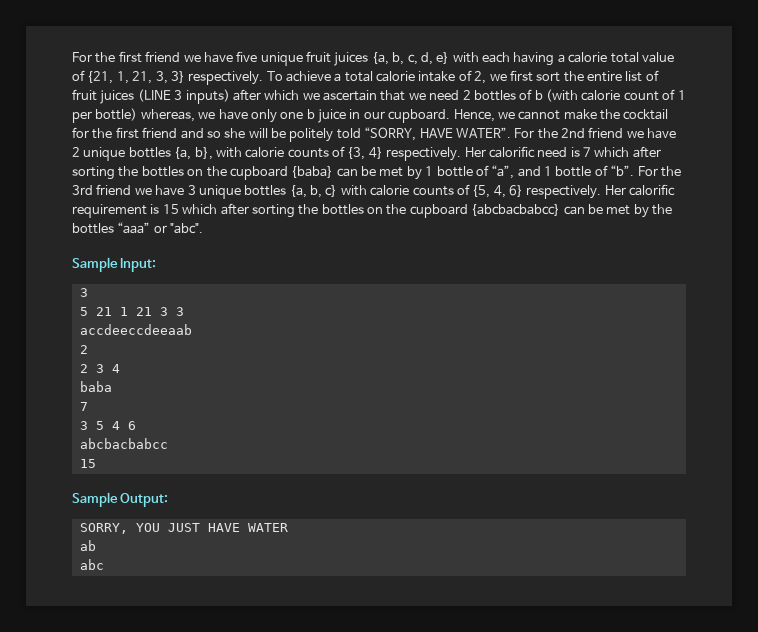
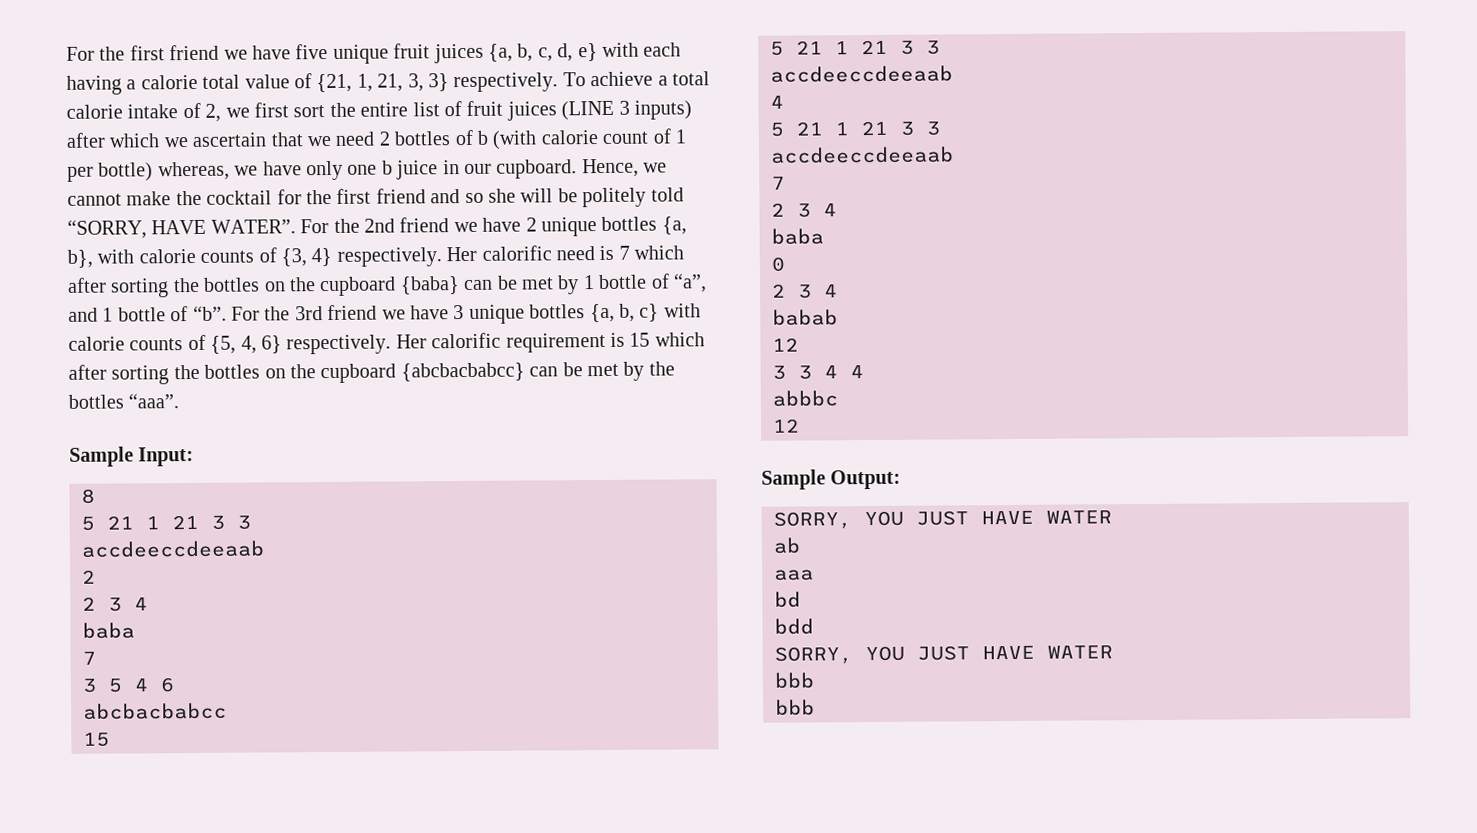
- Her calorific requirement is 15 which after sorting the bottles on the cupboard {abcbacbabcc} can be met by the bottles “aaa” or "abc".
+ Her calorific requirement is 15 which after sorting the bottles on the cupboard {abcbacbabcc} can be met by the bottles “aaa”.
  Sample Input:
- 3
+ 8
  abcbacbabcc
  15
+ 5 21 1 21 3 3
+ accdeeccdeeaab
+ 4
+ 5 21 1 21 3 3
+ accdeeccdeeaab
+ 7
+ 2 3 4
+ baba
+ 0
+ 2 3 4
+ babab
+ 12
+ 3 3 4 4
+ abbbc
+ 12
- abc
+ aaa
+ bd
+ bdd
+ SORRY, YOU JUST HAVE WATER
+ bbb
+ bbb

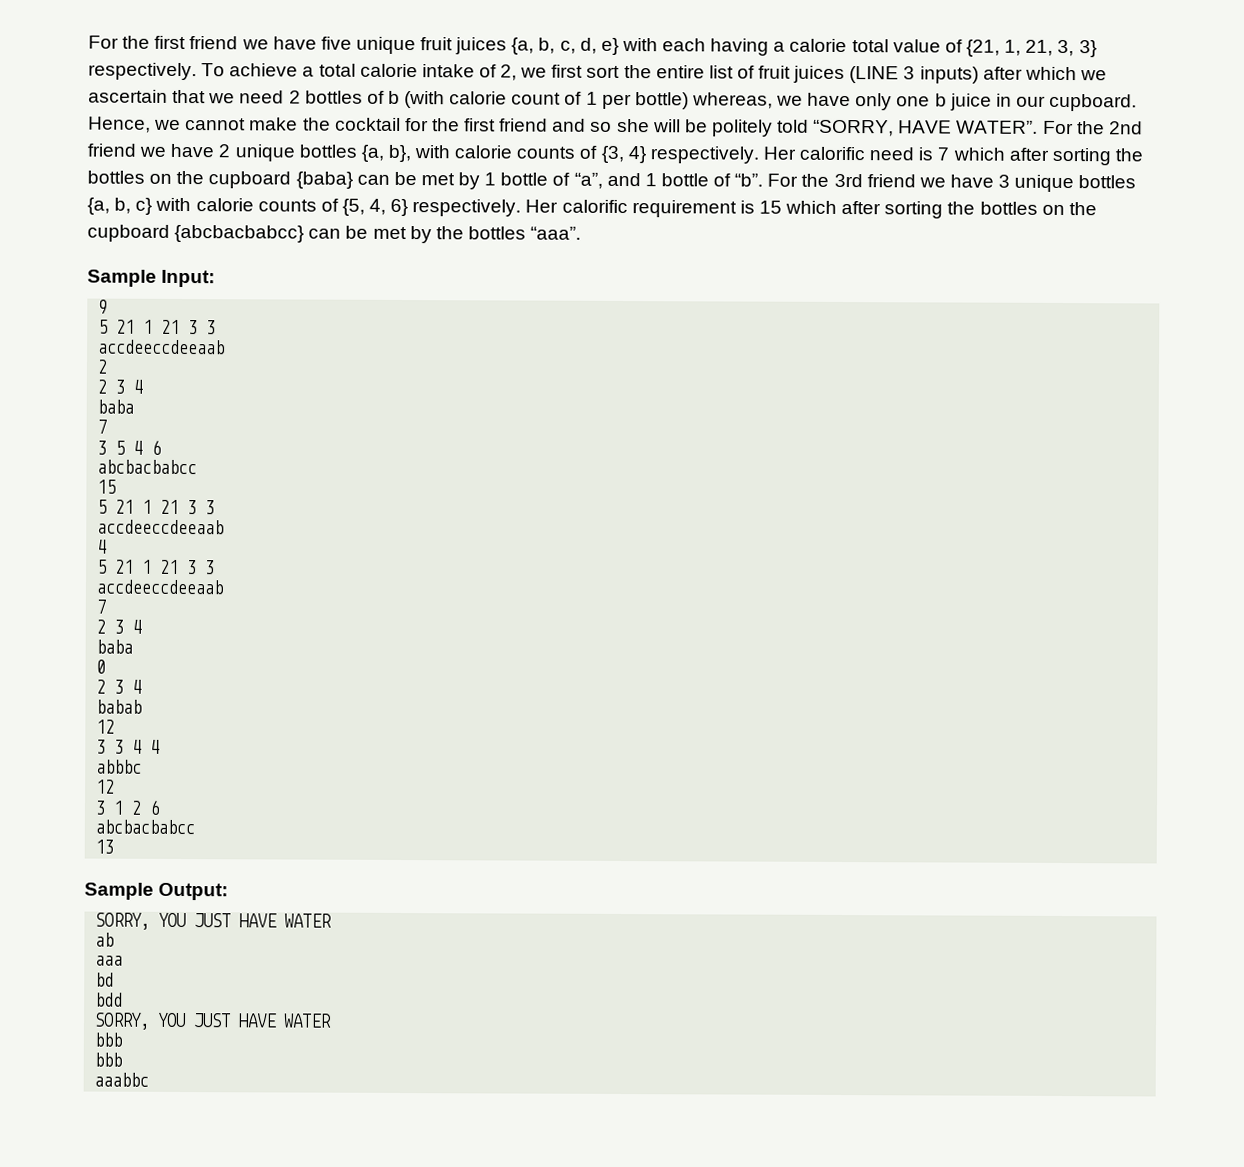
- 8
+ 9
+ 3 1 2 6
+ abcbacbabcc
+ 13
+ aaabbc

